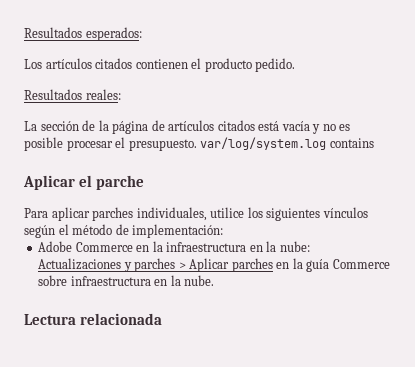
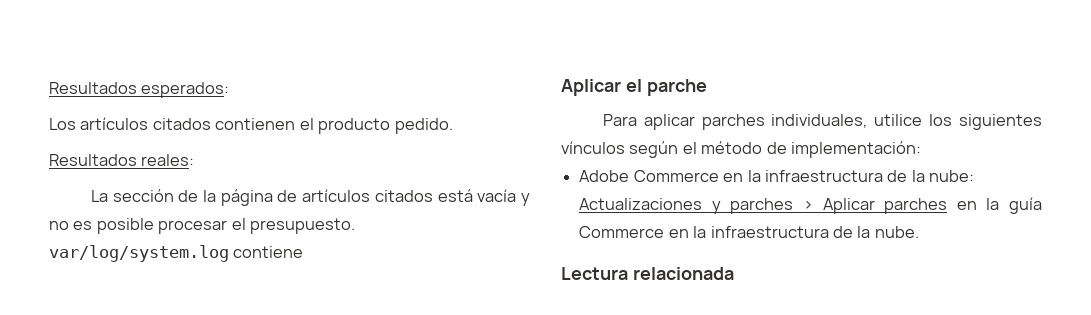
- La sección de la página de artículos citados está vacía y no es posible procesar el presupuesto. var/log/system.log contains
+ La sección de la página de artículos citados está vacía y no es posible procesar el presupuesto. var/log/system.log contiene
- Adobe Commerce en la infraestructura en la nube: Actualizaciones y parches > Aplicar parches en la guía Commerce sobre infraestructura en la nube.
+ Adobe Commerce en la infraestructura de la nube: Actualizaciones y parches > Aplicar parches en la guía Commerce en la infraestructura de la nube.

